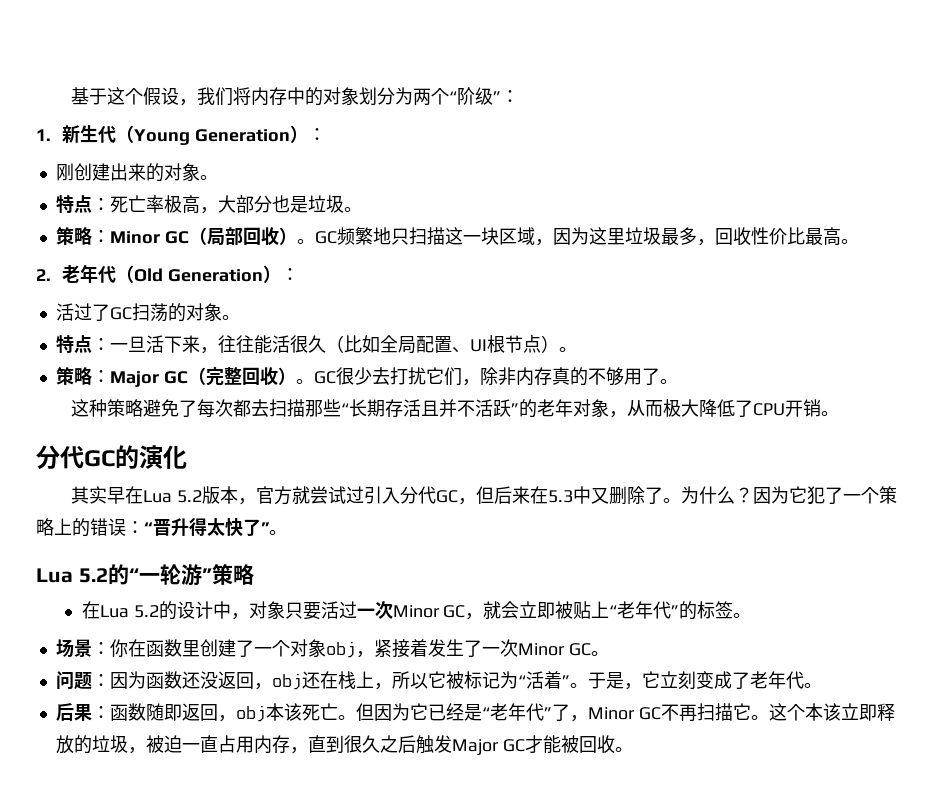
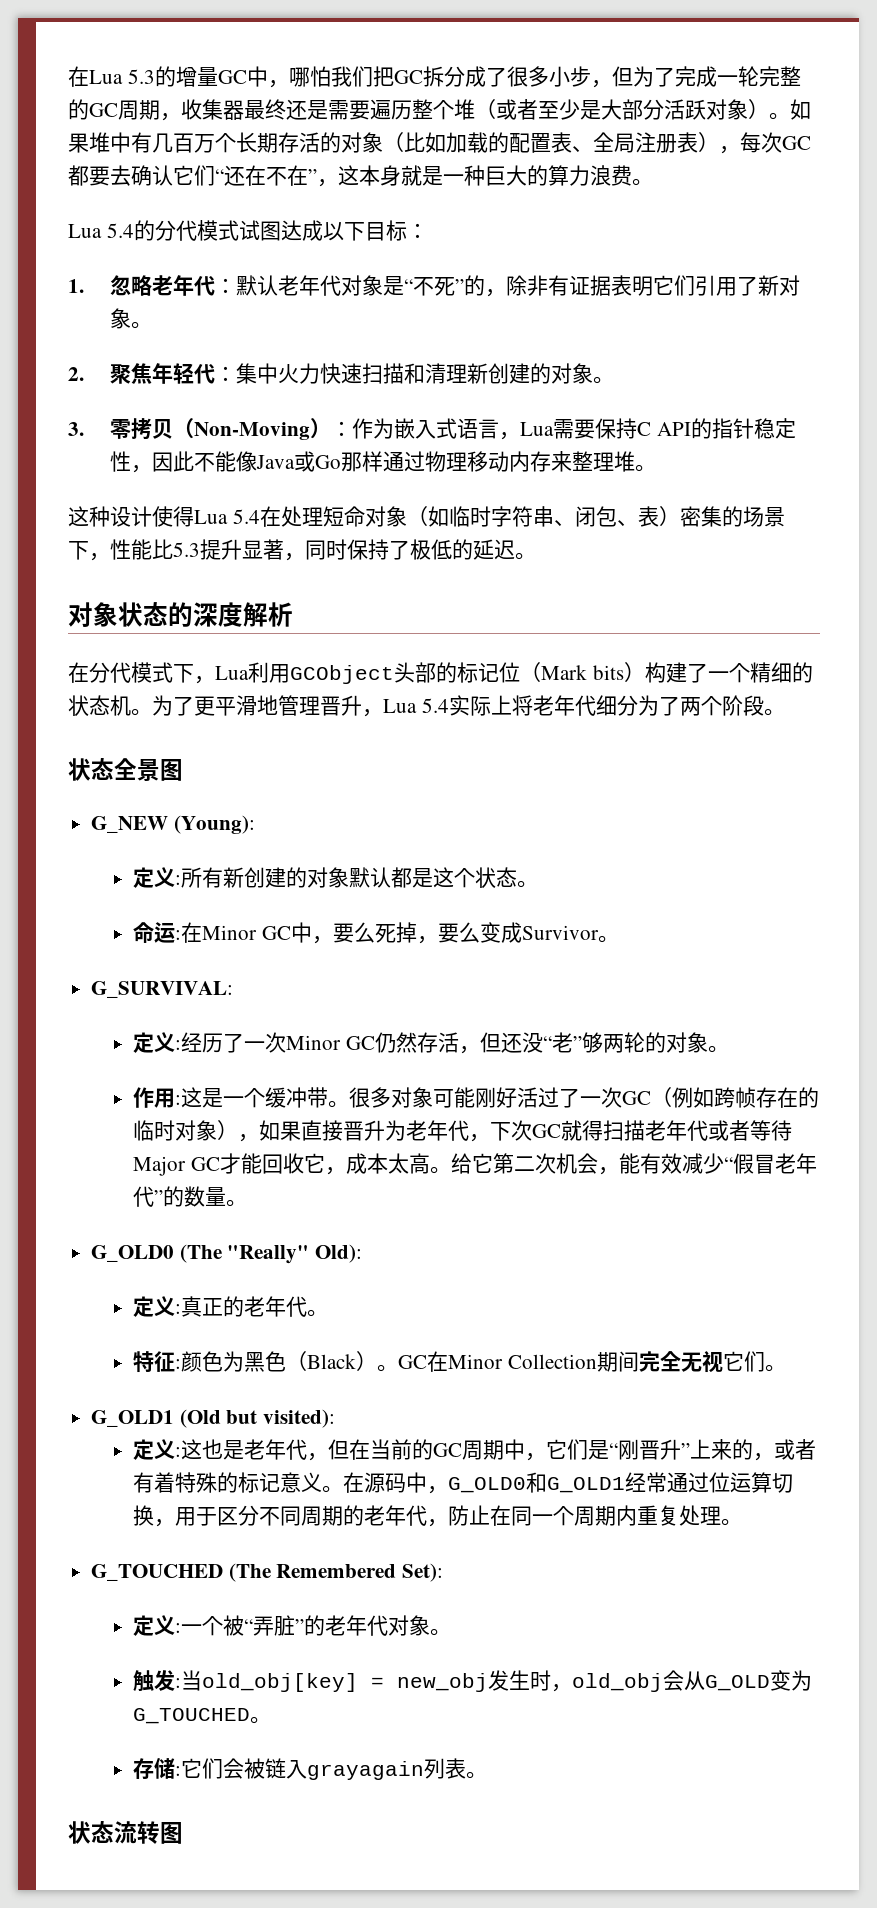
- 基于这个假设，我们将内存中的对象划分为两个“阶级”：
- 1.新生代（Young Generation）：
- 刚创建出来的对象。
- 特点：死亡率极高，大部分也是垃圾。
- 策略：Minor GC（局部回收）。GC频繁地只扫描这一块区域，因为这里垃圾最多，回收性价比最高。
- 2.老年代（Old Generation）：
- 活过了GC扫荡的对象。
- 特点：一旦活下来，往往能活很久（比如全局配置、UI根节点）。
- 策略：Major GC（完整回收）。GC很少去打扰它们，除非内存真的不够用了。
- 这种策略避免了每次都去扫描那些“长期存活且并不活跃”的老年对象，从而极大降低了CPU开销。
- 分代GC的演化
- 其实早在Lua 5.2版本，官方就尝试过引入分代GC，但后来在5.3中又删除了。为什么？因为它犯了一个策略上的错误：“晋升得太快了”。
- Lua 5.2的“一轮游”策略
- 在Lua 5.2的设计中，对象只要活过一次Minor GC，就会立即被贴上“老年代”的标签。
- 场景：你在函数里创建了一个对象obj，紧接着发生了一次Minor GC。
- 问题：因为函数还没返回，obj还在栈上，所以它被标记为“活着”。于是，它立刻变成了老年代。
- 后果：函数随即返回，obj本该死亡。但因为它已经是“老年代”了，Minor GC不再扫描它。这个本该立即释放的垃圾，被迫一直占用内存，直到很久之后触发Major GC才能被回收。
+ 在Lua 5.3的增量GC中，哪怕我们把GC拆分成了很多小步，但为了完成一轮完整的GC周期，收集器最终还是需要遍历整个堆（或者至少是大部分活跃对象）。如果堆中有几百万个长期存活的对象（比如加载的配置表、全局注册表），每次GC都要去确认它们“还在不在”，这本身就是一种巨大的算力浪费。
+ Lua 5.4的分代模式试图达成以下目标：
+ 1.忽略老年代：默认老年代对象是“不死”的，除非有证据表明它们引用了新对象。
+ 2.聚焦年轻代：集中火力快速扫描和清理新创建的对象。
+ 3.零拷贝（Non-Moving）：作为嵌入式语言，Lua需要保持C API的指针稳定性，因此不能像Java或Go那样通过物理移动内存来整理堆。
+ 这种设计使得Lua 5.4在处理短命对象（如临时字符串、闭包、表）密集的场景下，性能比5.3提升显著，同时保持了极低的延迟。
+ 对象状态的深度解析
+ 在分代模式下，Lua利用GCObject头部的标记位（Mark bits）构建了一个精细的状态机。为了更平滑地管理晋升，Lua 5.4实际上将老年代细分为了两个阶段。
+ 状态全景图
+ G_NEW (Young):
+ 定义:所有新创建的对象默认都是这个状态。
+ 命运:在Minor GC中，要么死掉，要么变成Survivor。
+ G_SURVIVAL:
+ 定义:经历了一次Minor GC仍然存活，但还没“老”够两轮的对象。
+ 作用:这是一个缓冲带。很多对象可能刚好活过了一次GC（例如跨帧存在的临时对象），如果直接晋升为老年代，下次GC就得扫描老年代或者等待Major GC才能回收它，成本太高。给它第二次机会，能有效减少“假冒老年代”的数量。
+ G_OLD0 (The "Really" Old):
+ 定义:真正的老年代。
+ 特征:颜色为黑色（Black）。GC在Minor Collection期间完全无视它们。
+ G_OLD1 (Old but visited):
+ 定义:这也是老年代，但在当前的GC周期中，它们是“刚晋升”上来的，或者有着特殊的标记意义。在源码中，G_OLD0和G_OLD1经常通过位运算切换，用于区分不同周期的老年代，防止在同一个周期内重复处理。
+ G_TOUCHED (The Remembered Set):
+ 定义:一个被“弄脏”的老年代对象。
+ 触发:当old_obj[key] = new_obj发生时，old_obj会从G_OLD变为G_TOUCHED。
+ 存储:它们会被链入grayagain列表。
+ 状态流转图

